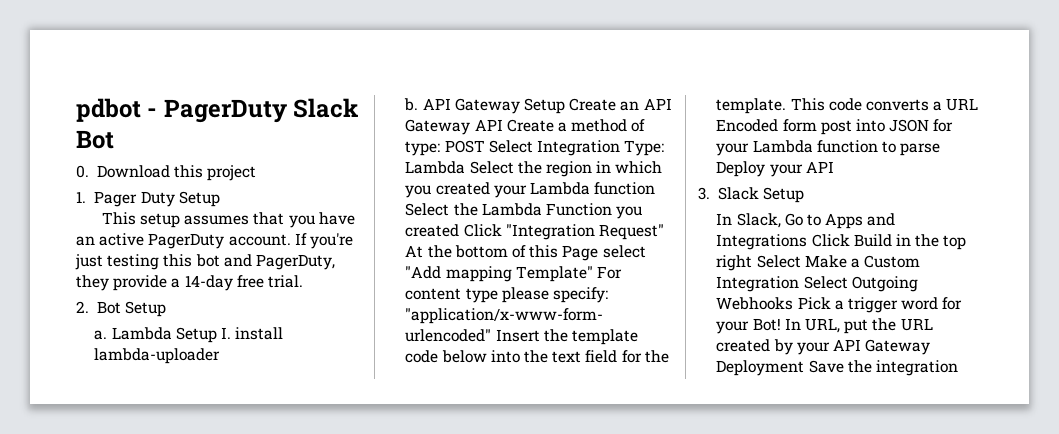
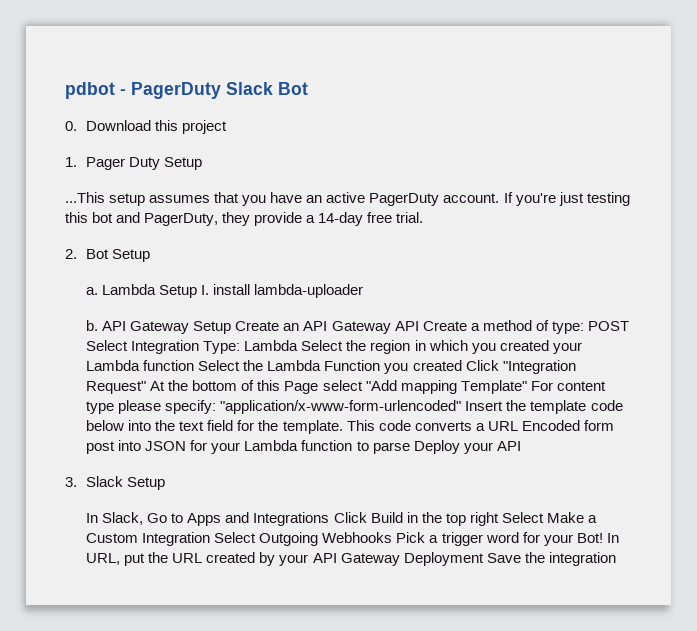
- This setup assumes that you have an active PagerDuty account.
+ ...This setup assumes that you have an active PagerDuty account.

